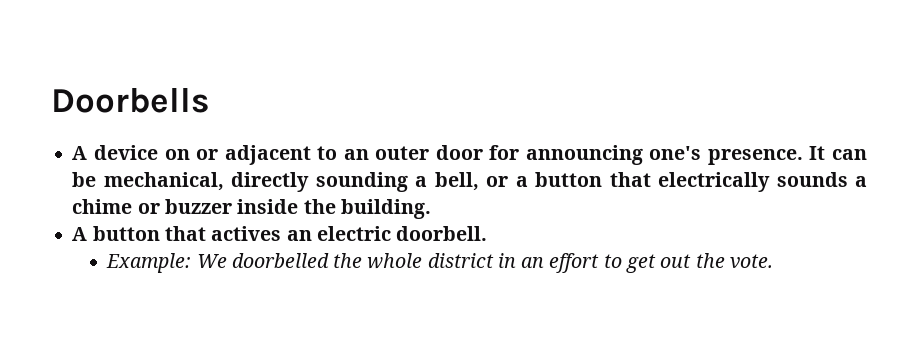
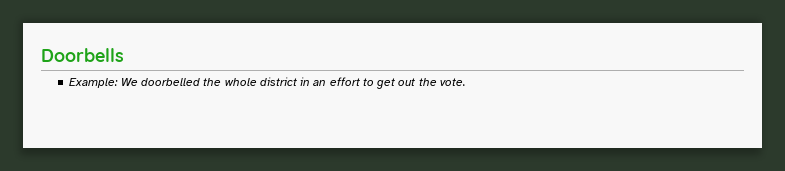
- A device on or adjacent to an outer door for announcing one's presence. It can be mechanical, directly sounding a bell, or a button that electrically sounds a chime or buzzer inside the building.
- A button that actives an electric doorbell.

